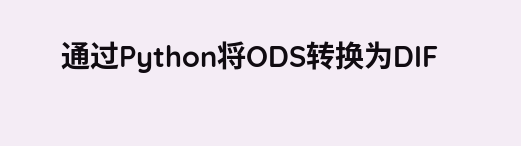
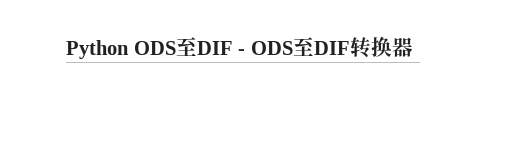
- 通过Python将ODS转换为DIF
+ Python ODS至DIF - ODS至DIF转换器

